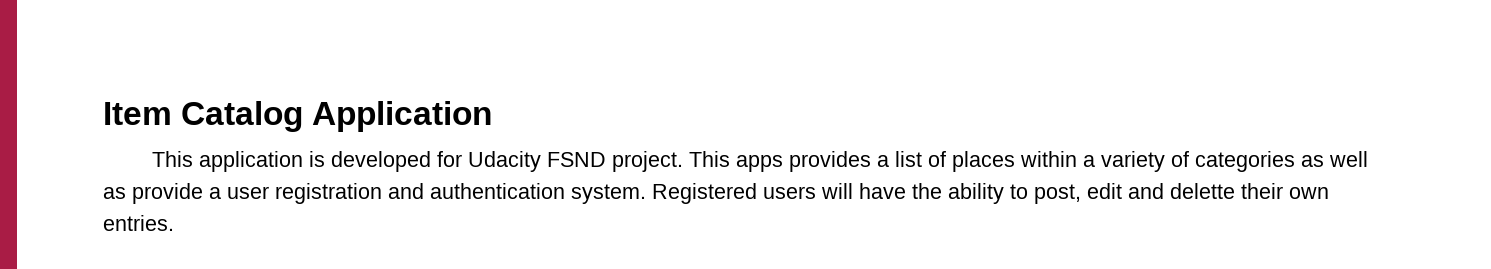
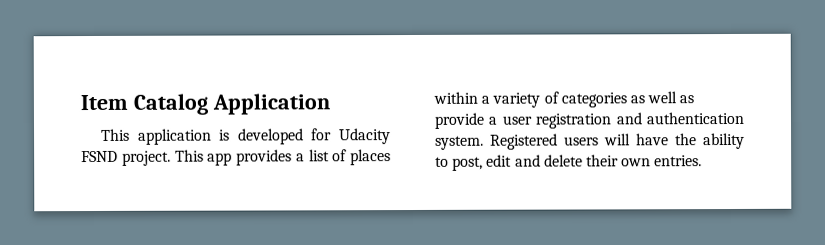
- This apps provides a list of places within a variety of categories as well as provide a user registration and authentication system.
+ This app provides a list of places within a variety of categories as well as provide a user registration and authentication system.
- Registered users will have the ability to post, edit and delette their own entries.
+ Registered users will have the ability to post, edit and delete their own entries.

